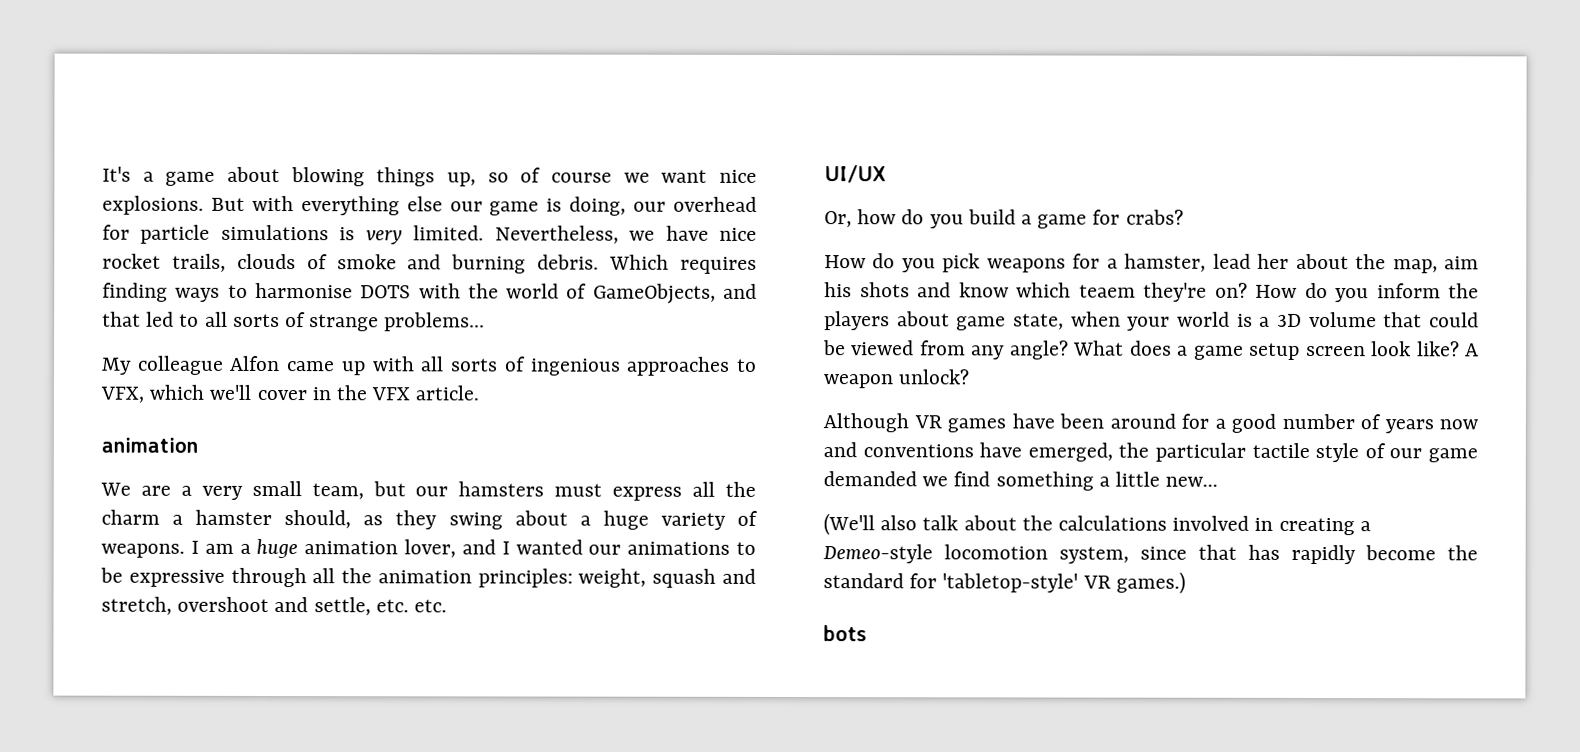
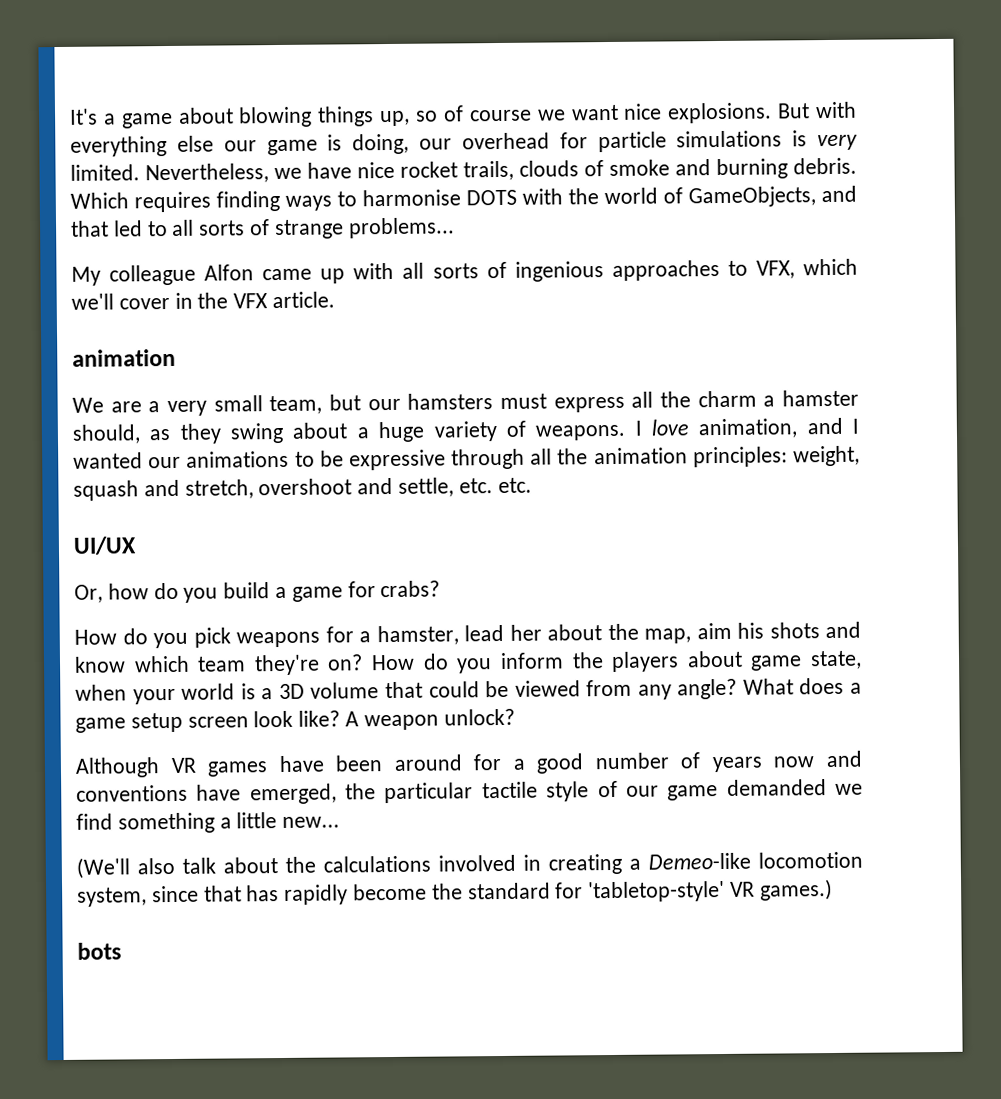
- I am a huge animation lover, and I wanted our animations to be expressive through all the animation principles: weight, squash and stretch, overshoot and settle, etc. etc.
+ I love animation, and I wanted our animations to be expressive through all the animation principles: weight, squash and stretch, overshoot and settle, etc. etc.
- How do you pick weapons for a hamster, lead her about the map, aim his shots and know which teaem they're on?
+ How do you pick weapons for a hamster, lead her about the map, aim his shots and know which team they're on?
- (We'll also talk about the calculations involved in creating a Demeo-style locomotion system, since that has rapidly become the standard for 'tabletop-style' VR games.)
+ (We'll also talk about the calculations involved in creating a Demeo-like locomotion system, since that has rapidly become the standard for 'tabletop-style' VR games.)

